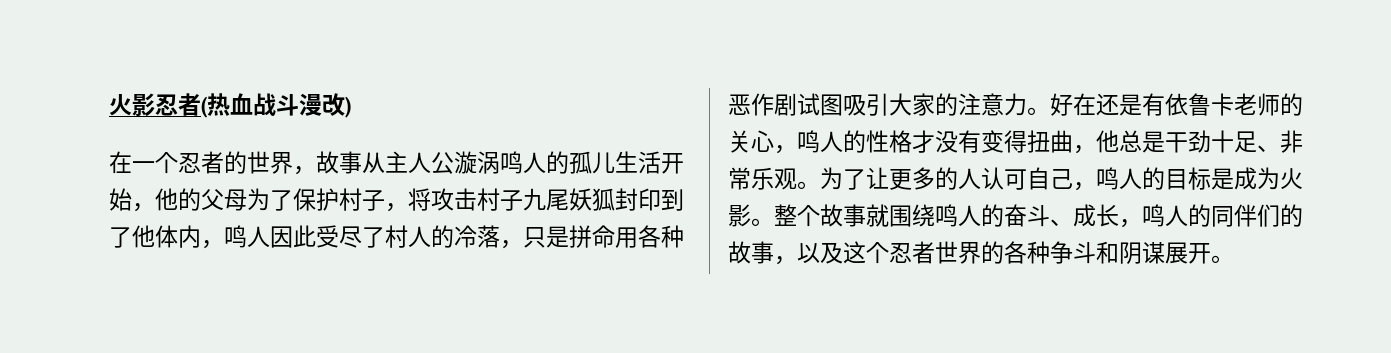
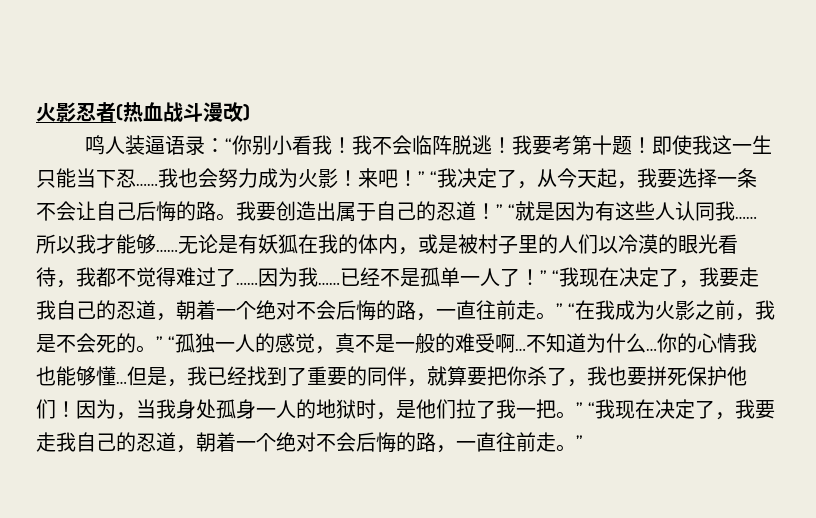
- 在一个忍者的世界，故事从主人公漩涡鸣人的孤儿生活开始，他的父母为了保护村子，将攻击村子九尾妖狐封印到了他体内，鸣人因此受尽了村人的冷落，只是拼命用各种恶作剧试图吸引大家的注意力。好在还是有依鲁卡老师的关心，鸣人的性格才没有变得扭曲，他总是干劲十足、非常乐观。为了让更多的人认可自己，鸣人的目标是成为火影。整个故事就围绕鸣人的奋斗、成长，鸣人的同伴们的故事，以及这个忍者世界的各种争斗和阴谋展开。
+ 鸣人装逼语录：“你别小看我！我不会临阵脱逃！我要考第十题！即使我这一生只能当下忍……我也会努力成为火影！来吧！” “我决定了，从今天起，我要选择一条不会让自己后悔的路。我要创造出属于自己的忍道！” “就是因为有这些人认同我……所以我才能够……无论是有妖狐在我的体内，或是被村子里的人们以冷漠的眼光看待，我都不觉得难过了……因为我……已经不是孤单一人了！” “我现在决定了，我要走我自己的忍道，朝着一个绝对不会后悔的路，一直往前走。” “在我成为火影之前，我是不会死的。” “孤独一人的感觉，真不是一般的难受啊…不知道为什么…你的心情我也能够懂…但是，我已经找到了重要的同伴，就算要把你杀了，我也要拼死保护他们！因为，当我身处孤身一人的地狱时，是他们拉了我一把。” “我现在决定了，我要走我自己的忍道，朝着一个绝对不会后悔的路，一直往前走。”

